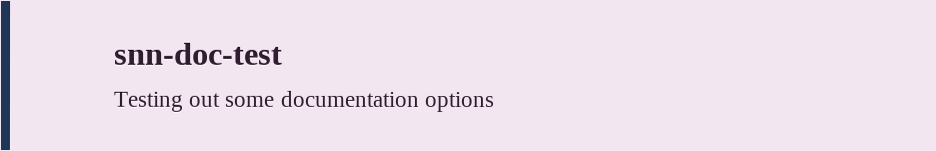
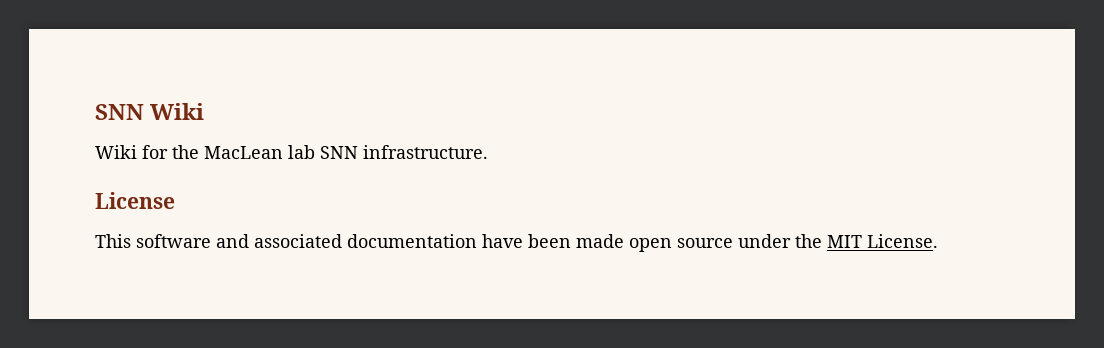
- snn-doc-test
- Testing out some documentation options
+ SNN Wiki
+ Wiki for the MacLean lab SNN infrastructure.
+ License
+ This software and associated documentation have been made open source under the MIT License.

